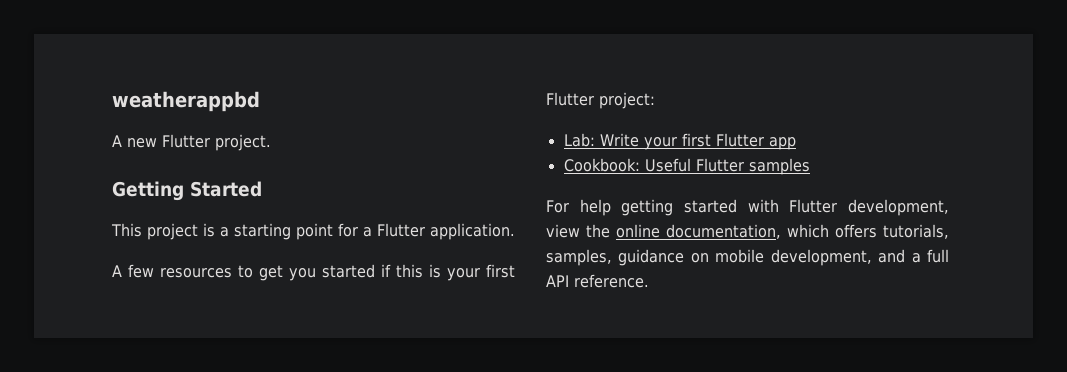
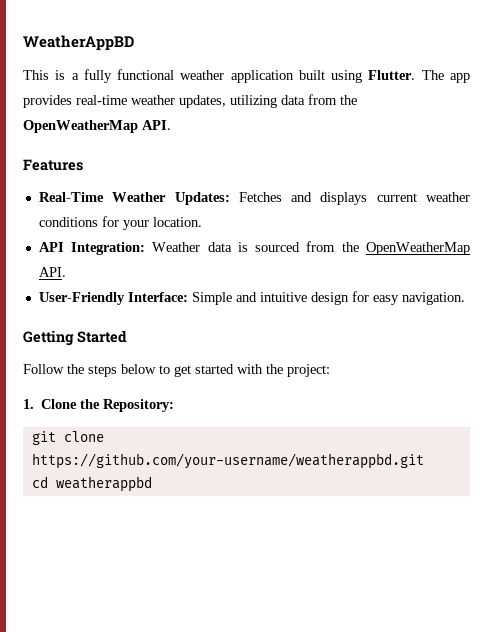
- weatherappbd
- A new Flutter project.
+ WeatherAppBD
+ This is a fully functional weather application built using Flutter. The app provides real-time weather updates, utilizing data from the OpenWeatherMap API.
+ Features
+ Real-Time Weather Updates: Fetches and displays current weather conditions for your location.
+ API Integration: Weather data is sourced from the OpenWeatherMap API.
+ User-Friendly Interface: Simple and intuitive design for easy navigation.
  Getting Started
- This project is a starting point for a Flutter application.
- A few resources to get you started if this is your first Flutter project:
- Lab: Write your first Flutter app
- Cookbook: Useful Flutter samples
- For help getting started with Flutter development, view the online documentation, which offers tutorials, samples, guidance on mobile development, and a full API reference.
+ Follow the steps below to get started with the project:
+ 1. Clone the Repository:
+ git clone https://github.com/your-username/weatherappbd.git
+ cd weatherappbd

